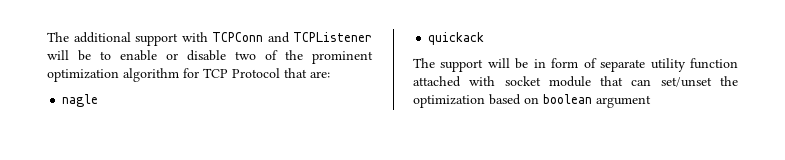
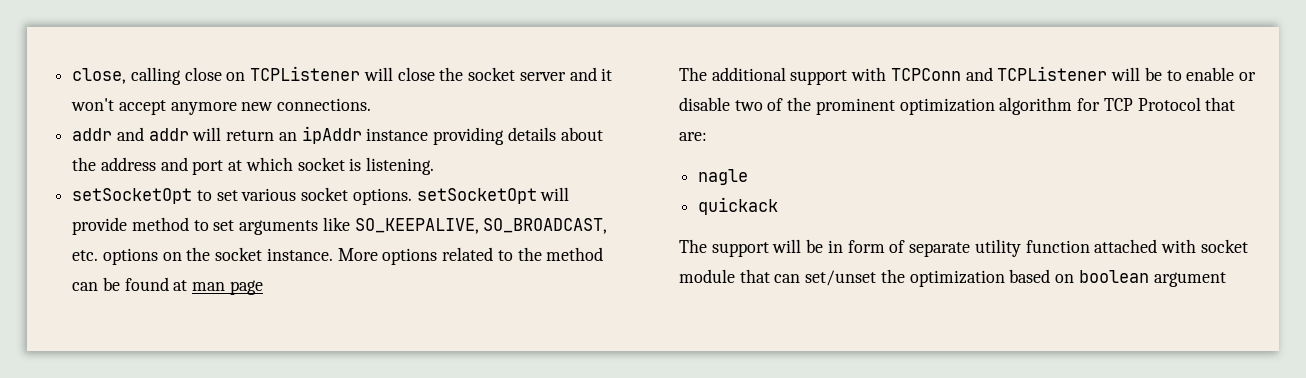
+ close, calling close on TCPListener will close the socket server and it won't accept anymore new connections.
+ addr and addr will return an ipAddr instance providing details about the address and port at which socket is listening.
+ setSocketOpt to set various socket options. setSocketOpt will provide method to set arguments like SO_KEEPALIVE, SO_BROADCAST, etc. options on the socket instance. More options related to the method can be found at man page

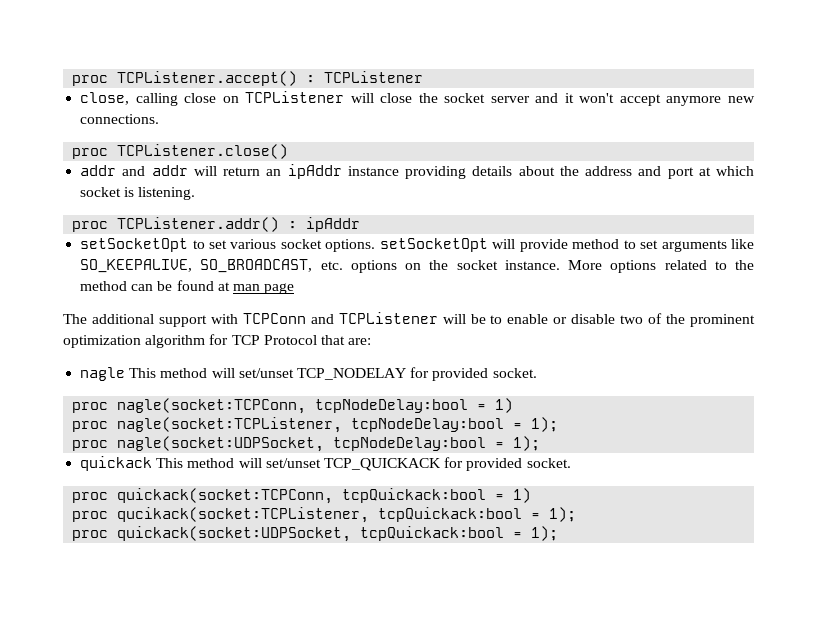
+ proc TCPListener.accept() : TCPListener
+ proc TCPListener.close()
+ proc TCPListener.addr() : ipAddr
- nagle
- quickack
- The support will be in form of separate utility function attached with socket module that can set/unset the optimization based on boolean argument
+ nagle This method will set/unset TCP_NODELAY for provided socket.
+ proc nagle(socket:TCPConn, tcpNodeDelay:bool = 1)
+ proc nagle(socket:TCPListener, tcpNodeDelay:bool = 1);
+ proc nagle(socket:UDPSocket, tcpNodeDelay:bool = 1);
+ quickack This method will set/unset TCP_QUICKACK for provided socket.
+ proc quickack(socket:TCPConn, tcpQuickack:bool = 1)
+ proc qucikack(socket:TCPListener, tcpQuickack:bool = 1);
+ proc quickack(socket:UDPSocket, tcpQuickack:bool = 1);

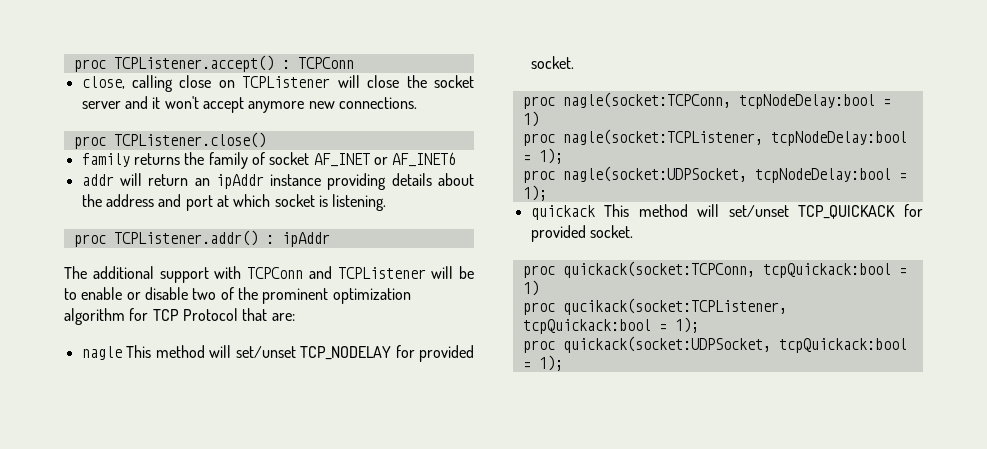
- proc TCPListener.accept() : TCPListener
+ proc TCPListener.accept() : TCPConn
- addr and addr will return an ipAddr instance providing details about the address and port at which socket is listening.
+ family returns the family of socket AF_INET or AF_INET6
+ addr will return an ipAddr instance providing details about the address and port at which socket is listening.
- setSocketOpt to set various socket options. setSocketOpt will provide method to set arguments like SO_KEEPALIVE, SO_BROADCAST, etc. options on the socket instance. More options related to the method can be found at man page

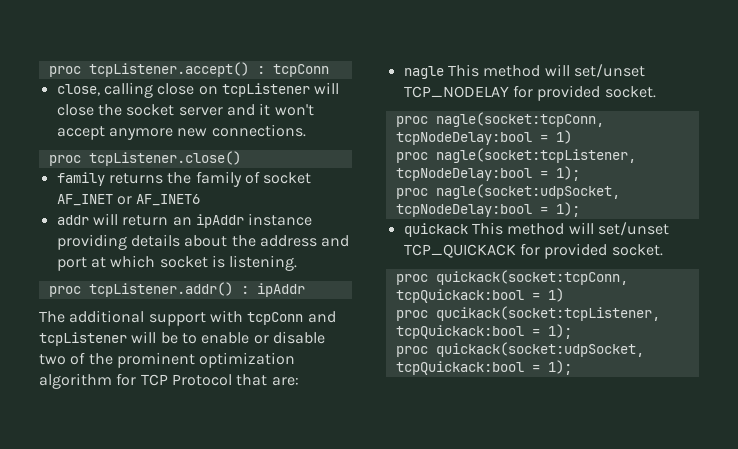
- proc TCPListener.accept() : TCPConn
+ proc tcpListener.accept() : tcpConn
- close, calling close on TCPListener will close the socket server and it won't accept anymore new connections.
+ close, calling close on tcpListener will close the socket server and it won't accept anymore new connections.
- proc TCPListener.close()
+ proc tcpListener.close()
- proc TCPListener.addr() : ipAddr
+ proc tcpListener.addr() : ipAddr
- The additional support with TCPConn and TCPListener will be to enable or disable two of the prominent optimization algorithm for TCP Protocol that are:
+ The additional support with tcpConn and tcpListener will be to enable or disable two of the prominent optimization algorithm for TCP Protocol that are:
- proc nagle(socket:TCPConn, tcpNodeDelay:bool = 1)
+ proc nagle(socket:tcpConn, tcpNodeDelay:bool = 1)
- proc nagle(socket:TCPListener, tcpNodeDelay:bool = 1);
+ proc nagle(socket:tcpListener, tcpNodeDelay:bool = 1);
- proc nagle(socket:UDPSocket, tcpNodeDelay:bool = 1);
+ proc nagle(socket:udpSocket, tcpNodeDelay:bool = 1);
- proc quickack(socket:TCPConn, tcpQuickack:bool = 1)
+ proc quickack(socket:tcpConn, tcpQuickack:bool = 1)
- proc qucikack(socket:TCPListener, tcpQuickack:bool = 1);
+ proc qucikack(socket:tcpListener, tcpQuickack:bool = 1);
- proc quickack(socket:UDPSocket, tcpQuickack:bool = 1);
+ proc quickack(socket:udpSocket, tcpQuickack:bool = 1);

